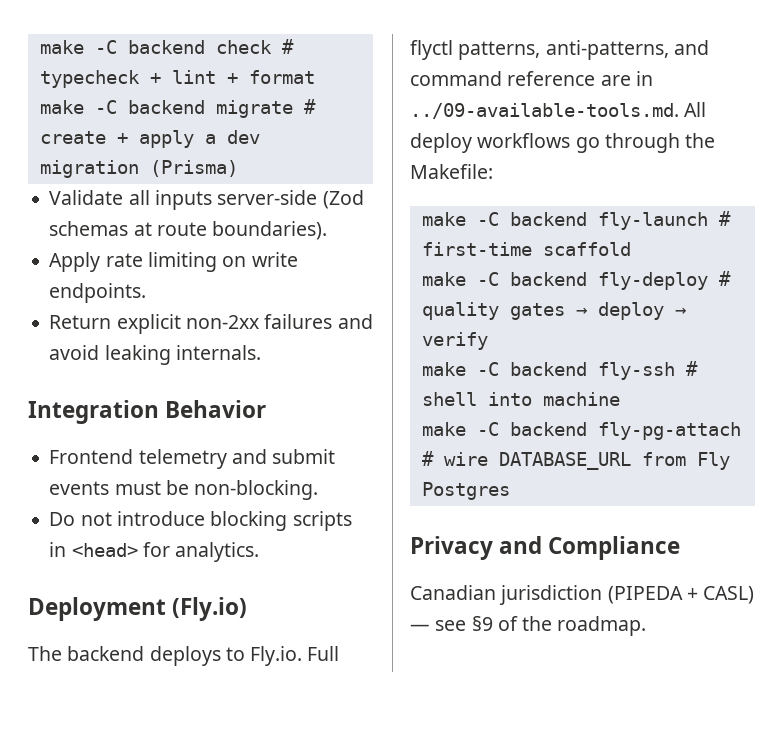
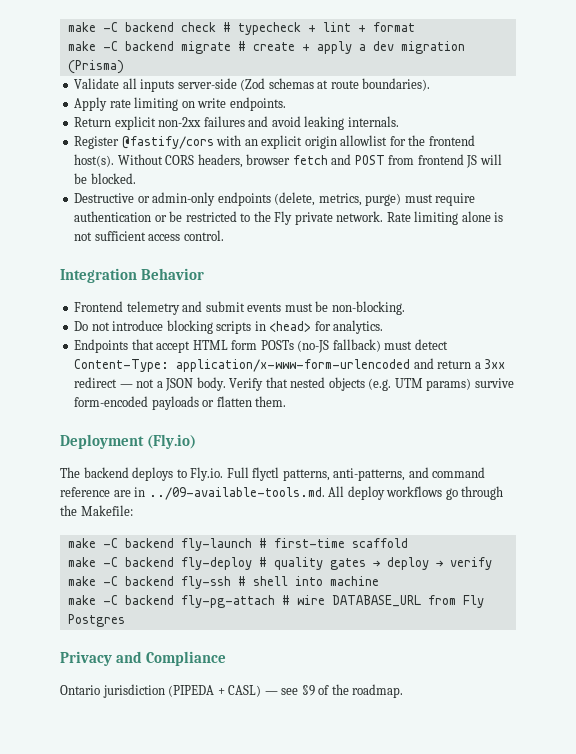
+ Register @fastify/cors with an explicit origin allowlist for the frontend host(s). Without CORS headers, browser fetch and POST from frontend JS will be blocked.
+ Destructive or admin-only endpoints (delete, metrics, purge) must require authentication or be restricted to the Fly private network. Rate limiting alone is not sufficient access control.
+ Endpoints that accept HTML form POSTs (no-JS fallback) must detect Content-Type: application/x-www-form-urlencoded and return a 3xx redirect — not a JSON body. Verify that nested objects (e.g. UTM params) survive form-encoded payloads or flatten them.
- Canadian jurisdiction (PIPEDA + CASL) — see §9 of the roadmap.
+ Ontario jurisdiction (PIPEDA + CASL) — see §9 of the roadmap.

